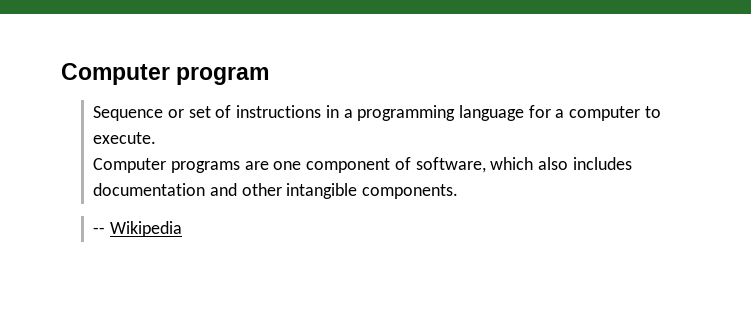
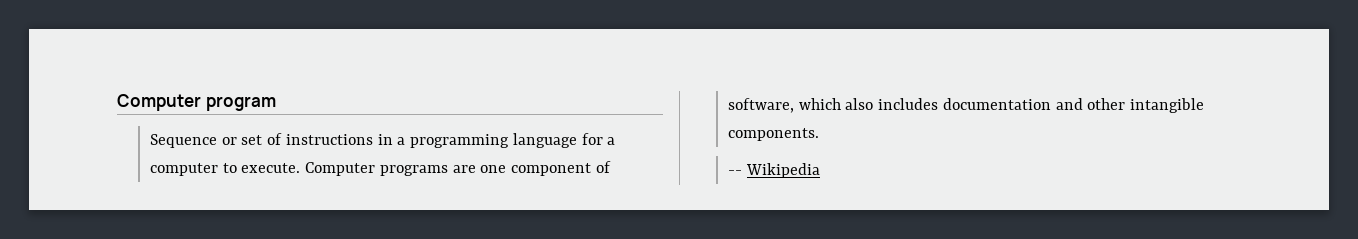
- Sequence or set of instructions in a programming language for a computer to execute.
- Computer programs are one component of software, which also includes documentation and other intangible components.
+ Sequence or set of instructions in a programming language for a computer to execute. Computer programs are one component of software, which also includes documentation and other intangible components.

